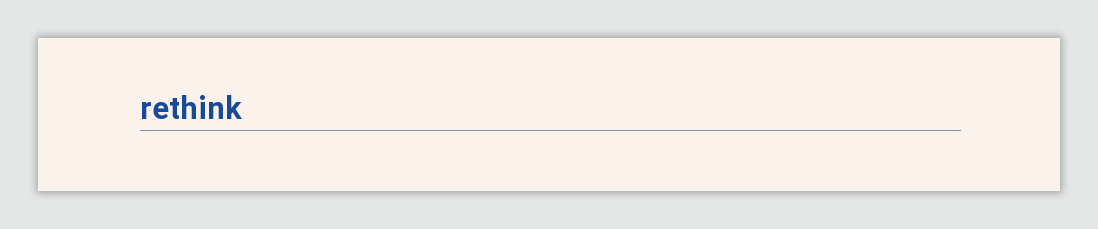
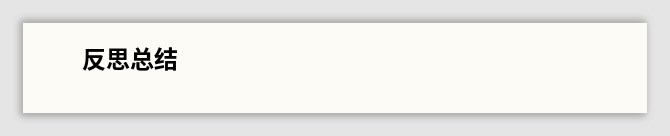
- rethink
+ 反思总结

